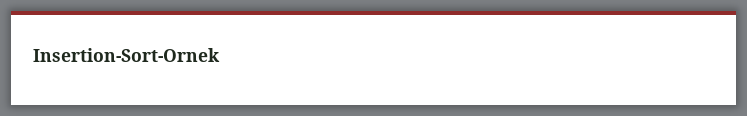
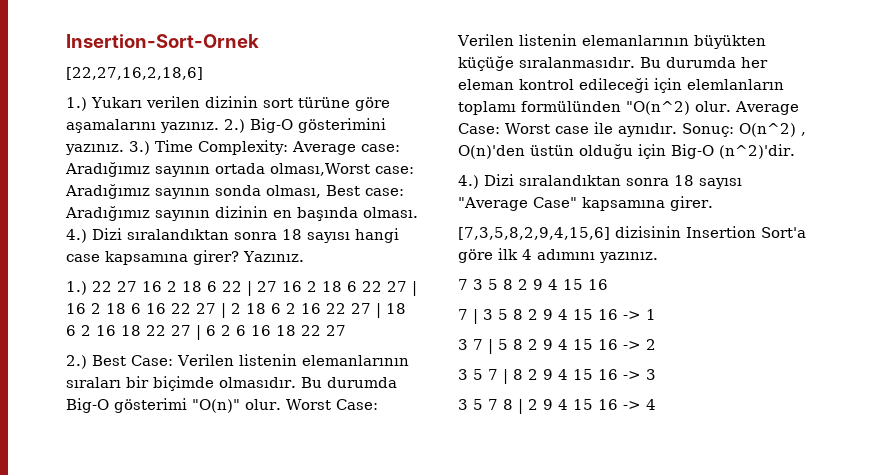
+ [22,27,16,2,18,6]
+ 1.) Yukarı verilen dizinin sort türüne göre aşamalarını yazınız. 2.) Big-O gösterimini yazınız. 3.) Time Complexity: Average case: Aradığımız sayının ortada olması,Worst case: Aradığımız sayının sonda olması, Best case: Aradığımız sayının dizinin en başında olması. 4.) Dizi sıralandıktan sonra 18 sayısı hangi case kapsamına girer? Yazınız.
+ 1.) 22 27 16 2 18 6 22 | 27 16 2 18 6 22 27 | 16 2 18 6 16 22 27 | 2 18 6 2 16 22 27 | 18 6 2 16 18 22 27 | 6 2 6 16 18 22 27
+ 2.) Best Case: Verilen listenin elemanlarının sıraları bir biçimde olmasıdır. Bu durumda Big-O gösterimi "O(n)" olur. Worst Case: Verilen listenin elemanlarının büyükten küçüğe sıralanmasıdır. Bu durumda her eleman kontrol edileceği için elemlanların toplamı formülünden "O(n^2) olur. Average Case: Worst case ile aynıdır. Sonuç: O(n^2) , O(n)'den üstün olduğu için Big-O (n^2)'dir.
+ 4.) Dizi sıralandıktan sonra 18 sayısı "Average Case" kapsamına girer.
+ [7,3,5,8,2,9,4,15,6] dizisinin Insertion Sort'a göre ilk 4 adımını yazınız.
+ 7 3 5 8 2 9 4 15 16
+ 7 | 3 5 8 2 9 4 15 16 -> 1
+ 3 7 | 5 8 2 9 4 15 16 -> 2
+ 3 5 7 | 8 2 9 4 15 16 -> 3
+ 3 5 7 8 | 2 9 4 15 16 -> 4

